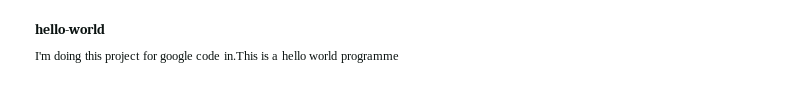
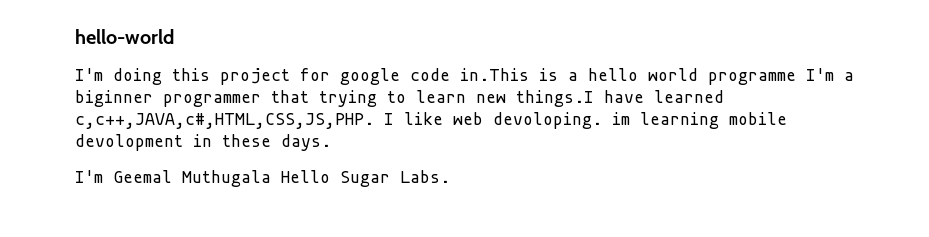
- I'm doing this project for google code in.This is a hello world programme
+ I'm doing this project for google code in.This is a hello world programme I'm a biginner programmer that trying to learn new things.I have learned c,c++,JAVA,c#,HTML,CSS,JS,PHP. I like web devoloping. im learning mobile devolopment in these days.
+ I'm Geemal Muthugala Hello Sugar Labs.

